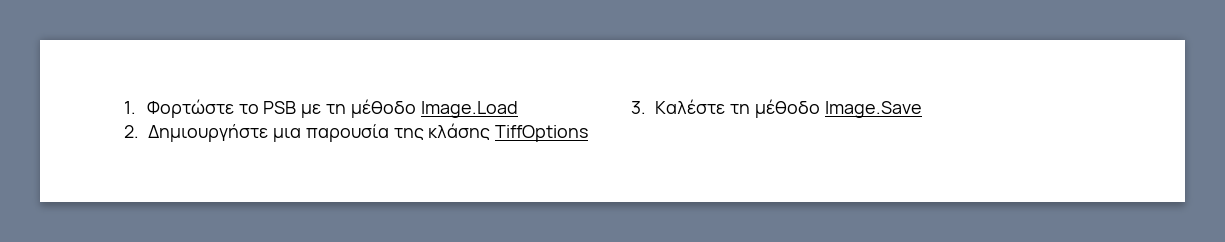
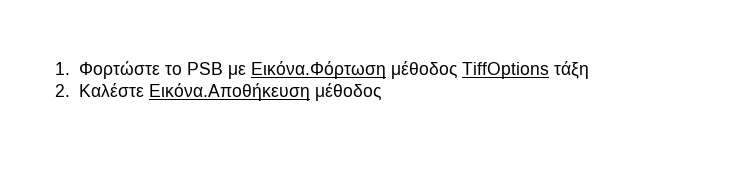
- 1. Φορτώστε το PSB με τη μέθοδο Image.Load
- 2. Δημιουργήστε μια παρουσία της κλάσης TiffOptions
- 3. Καλέστε τη μέθοδο Image.Save
+ 1. Φορτώστε το PSB με Εικόνα.Φόρτωση μέθοδος TiffOptions τάξη
+ 2. Καλέστε Εικόνα.Αποθήκευση μέθοδος

